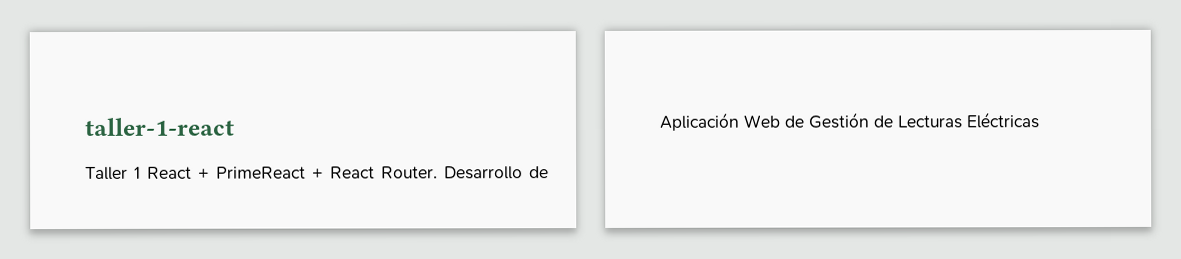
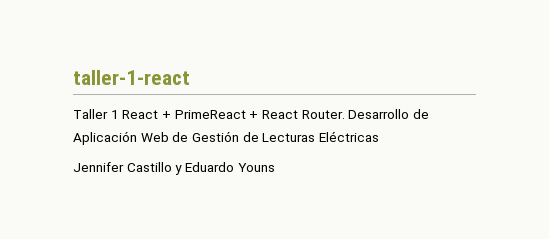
+ Jennifer Castillo y Eduardo Youns

